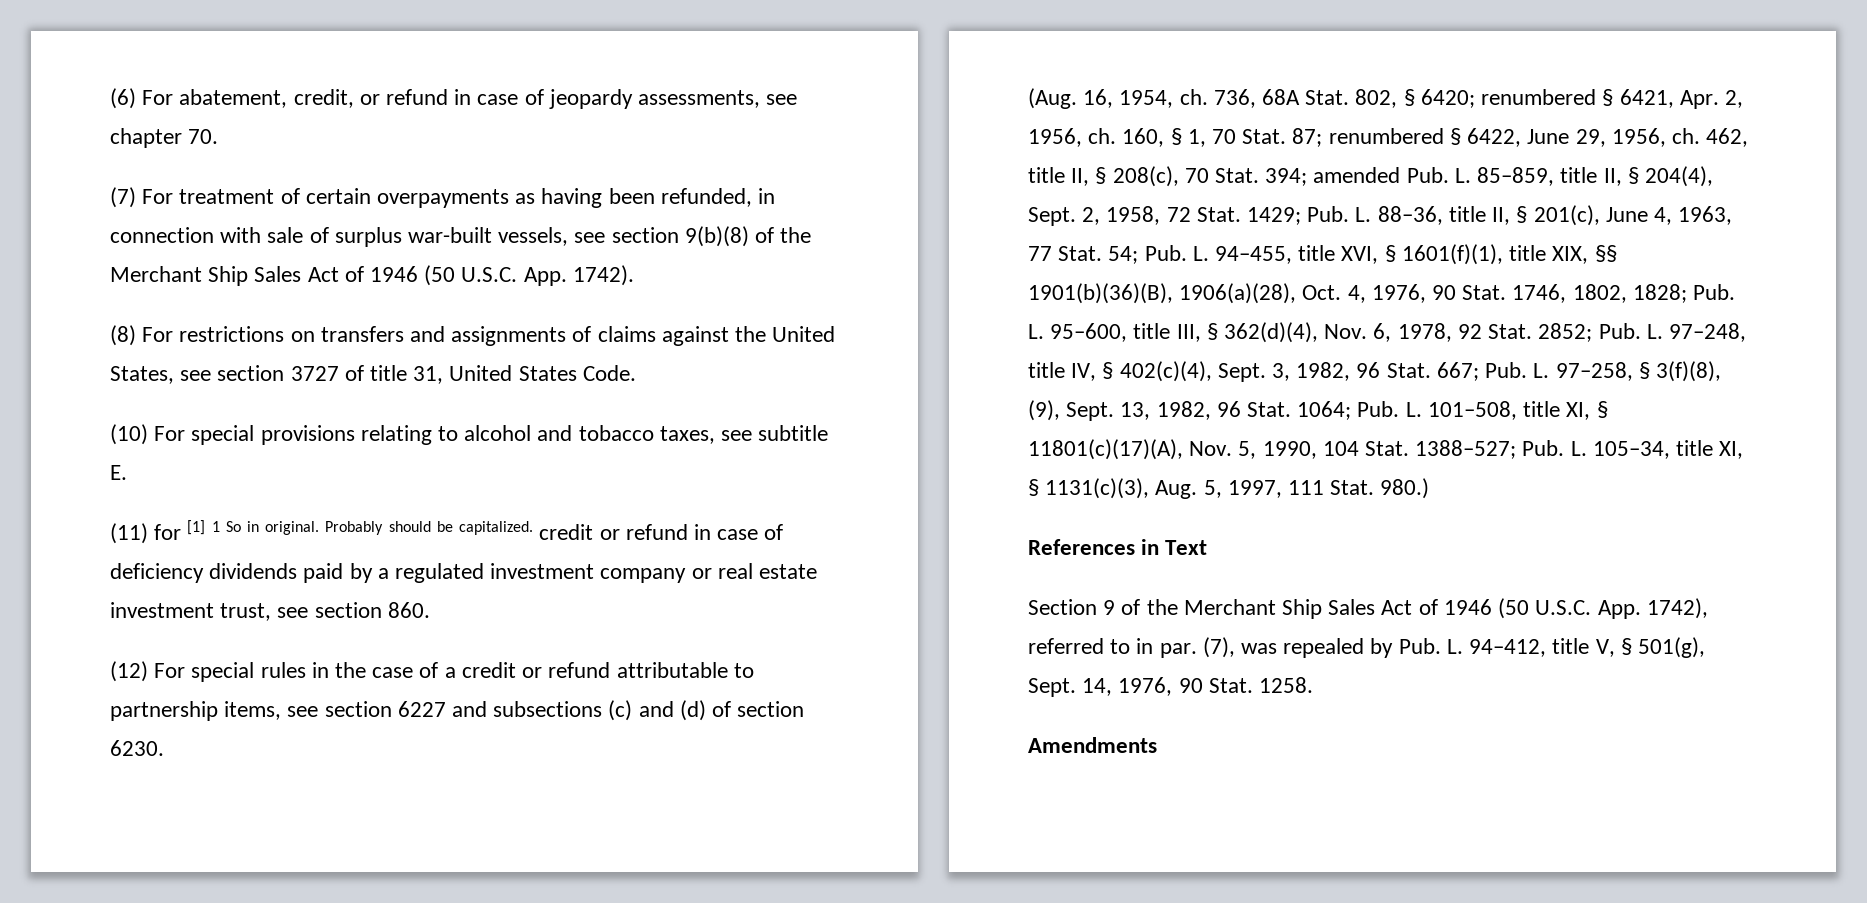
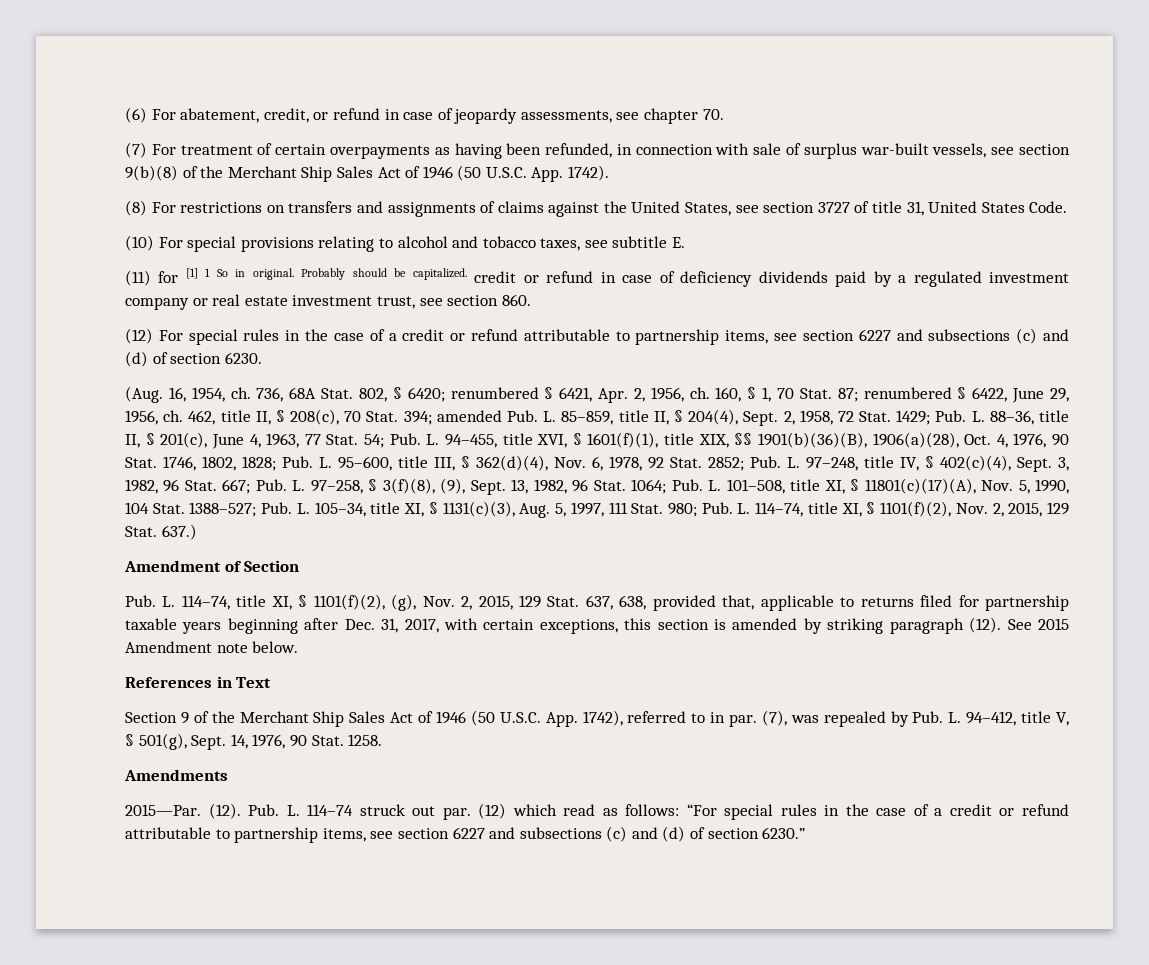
- 980.)
+ 980; Pub. L. 114–74, title XI, § 1101(f)(2), Nov. 2, 2015, 129 Stat. 637.)
+ Amendment of Section
+ Pub. L. 114–74, title XI, § 1101(f)(2), (g), Nov. 2, 2015, 129 Stat. 637, 638, provided that, applicable to returns filed for partnership taxable years beginning after Dec. 31, 2017, with certain exceptions, this section is amended by striking paragraph (12). See 2015 Amendment note below.
+ 2015—Par. (12). Pub. L. 114–74 struck out par. (12) which read as follows: “For special rules in the case of a credit or refund attributable to partnership items, see section 6227 and subsections (c) and (d) of section 6230.”

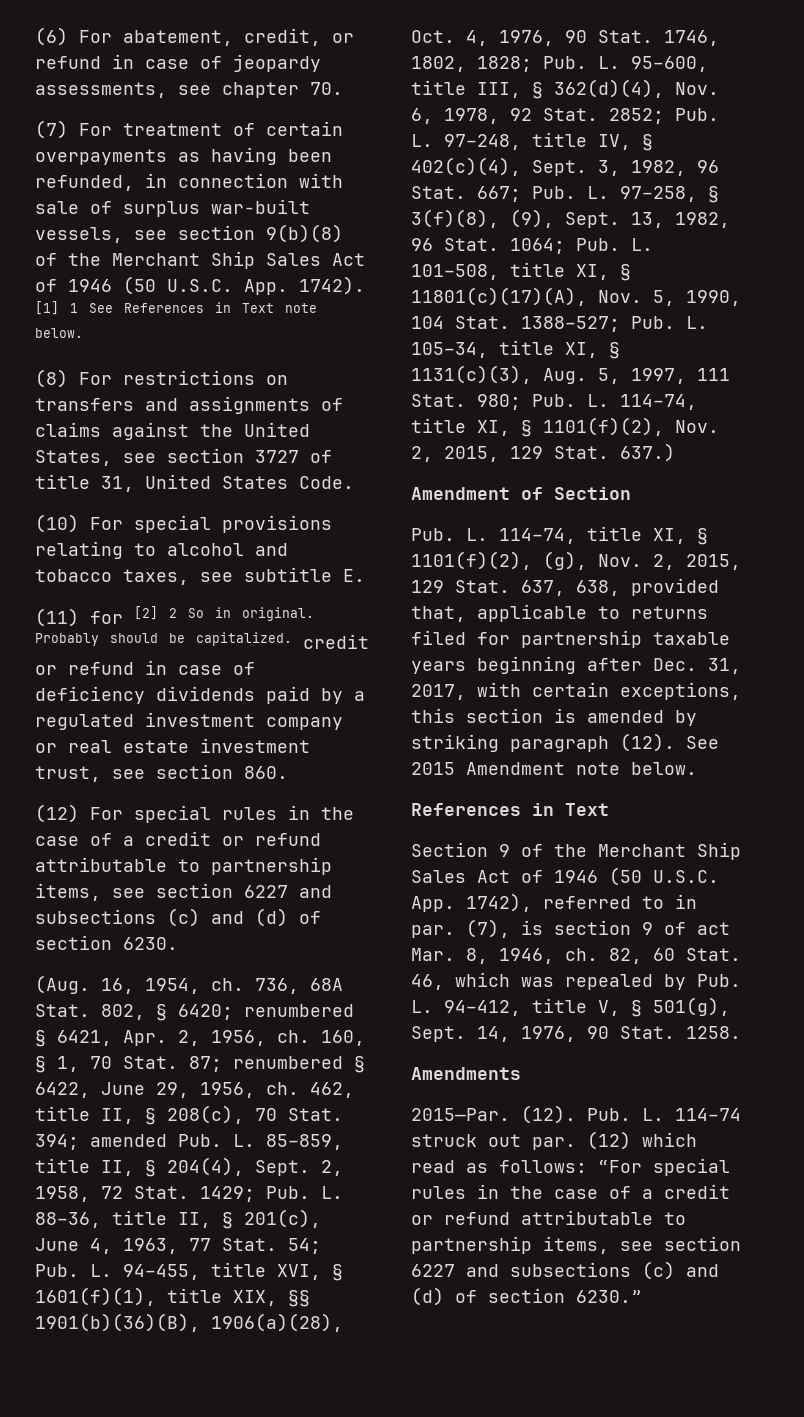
+ [1] 1 See References in Text note below.
- (11) for [1] 1 So in original.
+ (11) for [2] 2 So in original.
- (7), was repealed by Pub. L. 94–412, title V, § 501(g), Sept.
+ (7), is section 9 of act Mar. 8, 1946, ch. 82, 60 Stat. 46, which was repealed by Pub. L. 94–412, title V, § 501(g), Sept.

